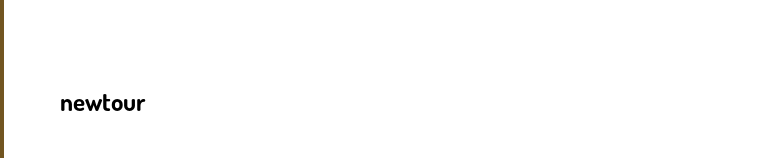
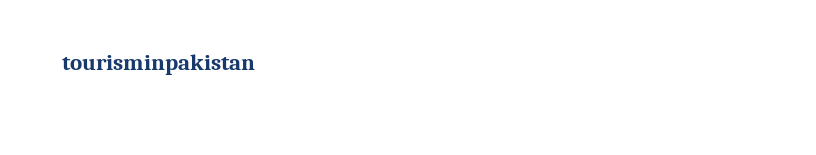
- newtour
+ tourisminpakistan

